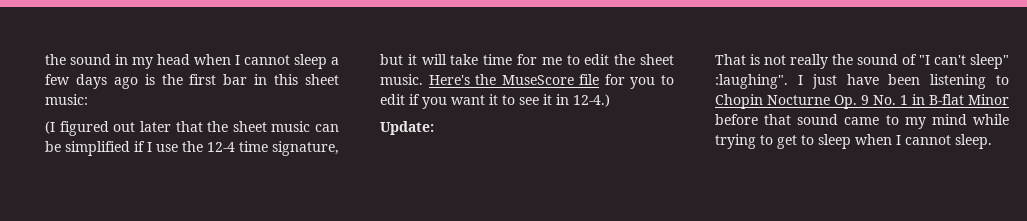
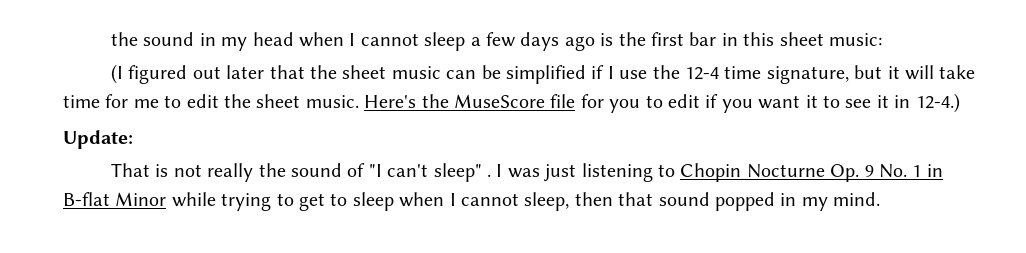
- That is not really the sound of "I can't sleep" :laughing". I just have been listening to Chopin Nocturne Op. 9 No. 1 in B-flat Minor before that sound came to my mind while trying to get to sleep when I cannot sleep.
+ That is not really the sound of "I can't sleep" . I was just listening to Chopin Nocturne Op. 9 No. 1 in B-flat Minor while trying to get to sleep when I cannot sleep, then that sound popped in my mind.

